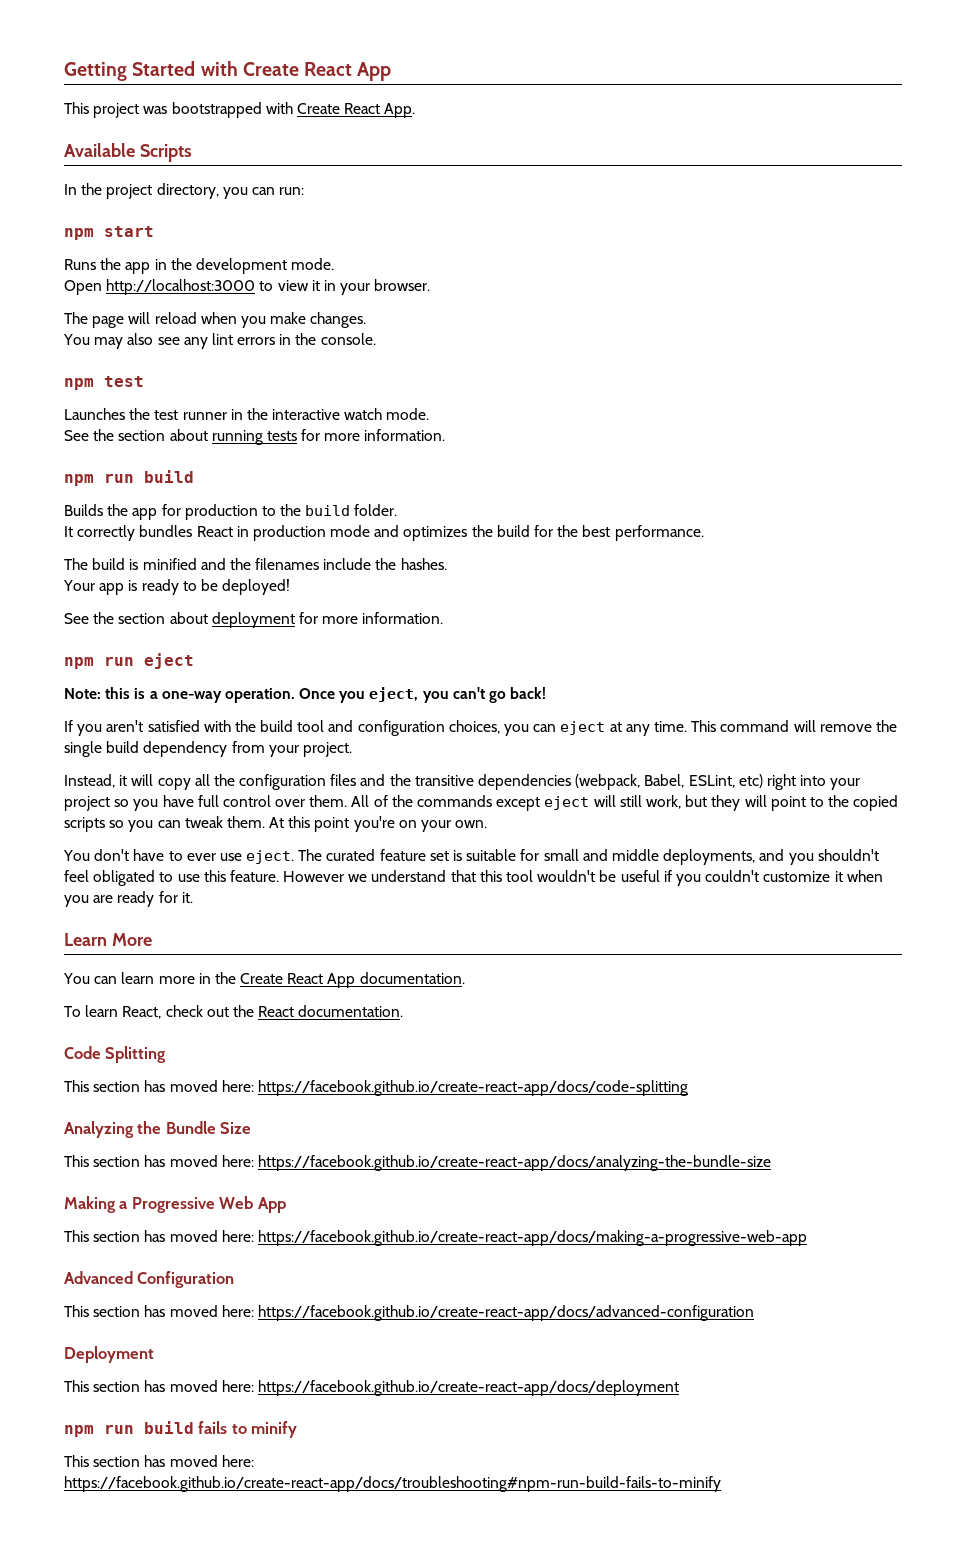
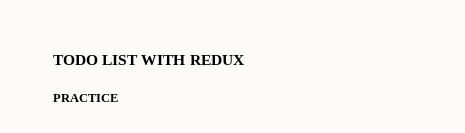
- Getting Started with Create React App
- This project was bootstrapped with Create React App.
- Available Scripts
- In the project directory, you can run:
- npm start
- Runs the app in the development mode.
- Open http://localhost:3000 to view it in your browser.
- The page will reload when you make changes.
- You may also see any lint errors in the console.
- npm test
- Launches the test runner in the interactive watch mode.
- See the section about running tests for more information.
- npm run build
- Builds the app for production to the build folder.
- It correctly bundles React in production mode and optimizes the build for the best performance.
- The build is minified and the filenames include the hashes.
- Your app is ready to be deployed!
- See the section about deployment for more information.
- npm run eject
- Note: this is a one-way operation. Once you eject, you can't go back!
- If you aren't satisfied with the build tool and configuration choices, you can eject at any time. This command will remove the single build dependency from your project.
- Instead, it will copy all the configuration files and the transitive dependencies (webpack, Babel, ESLint, etc) right into your project so you have full control over them. All of the commands except eject will still work, but they will point to the copied scripts so you can tweak them. At this point you're on your own.
- You don't have to ever use eject. The curated feature set is suitable for small and middle deployments, and you shouldn't feel obligated to use this feature. However we understand that this tool wouldn't be useful if you couldn't customize it when you are ready for it.
- Learn More
- You can learn more in the Create React App documentation.
- To learn React, check out the React documentation.
- Code Splitting
- This section has moved here: https://facebook.github.io/create-react-app/docs/code-splitting
- Analyzing the Bundle Size
- This section has moved here: https://facebook.github.io/create-react-app/docs/analyzing-the-bundle-size
- Making a Progressive Web App
- This section has moved here: https://facebook.github.io/create-react-app/docs/making-a-progressive-web-app
- Advanced Configuration
- This section has moved here: https://facebook.github.io/create-react-app/docs/advanced-configuration
- Deployment
- This section has moved here: https://facebook.github.io/create-react-app/docs/deployment
- npm run build fails to minify
- This section has moved here: https://facebook.github.io/create-react-app/docs/troubleshooting#npm-run-build-fails-to-minify
+ TODO LIST WITH REDUX
+ PRACTICE

